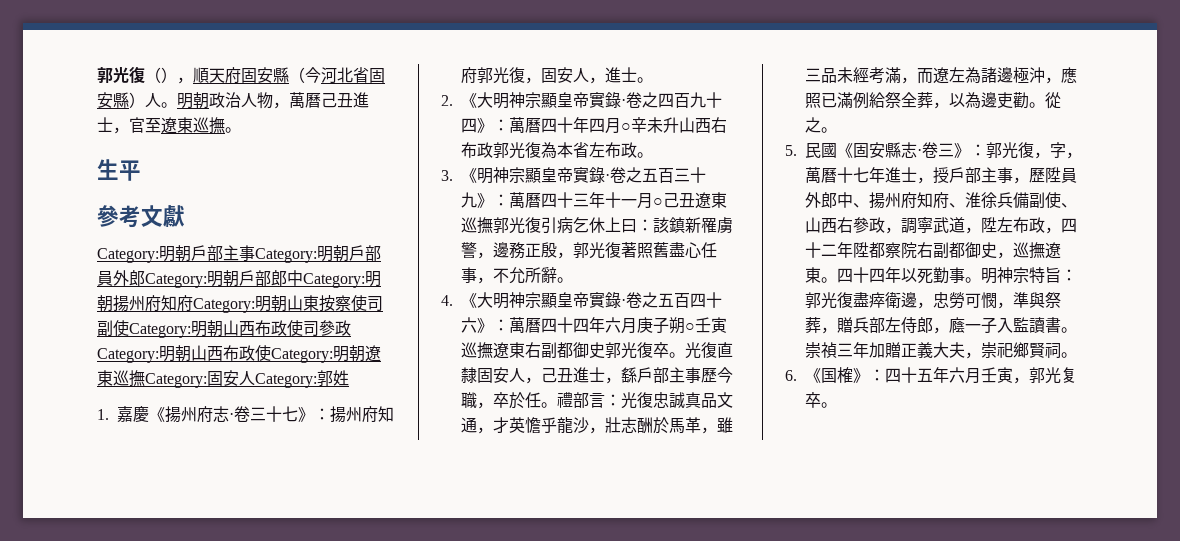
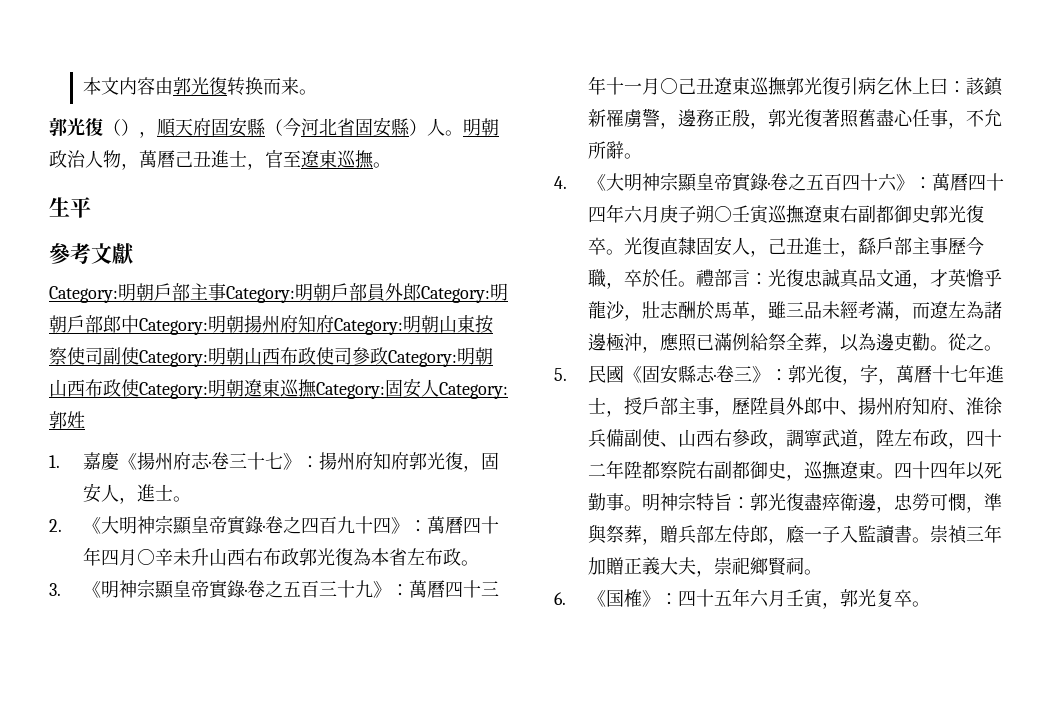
+ 本文内容由郭光復转换而来。

